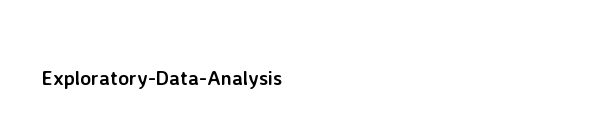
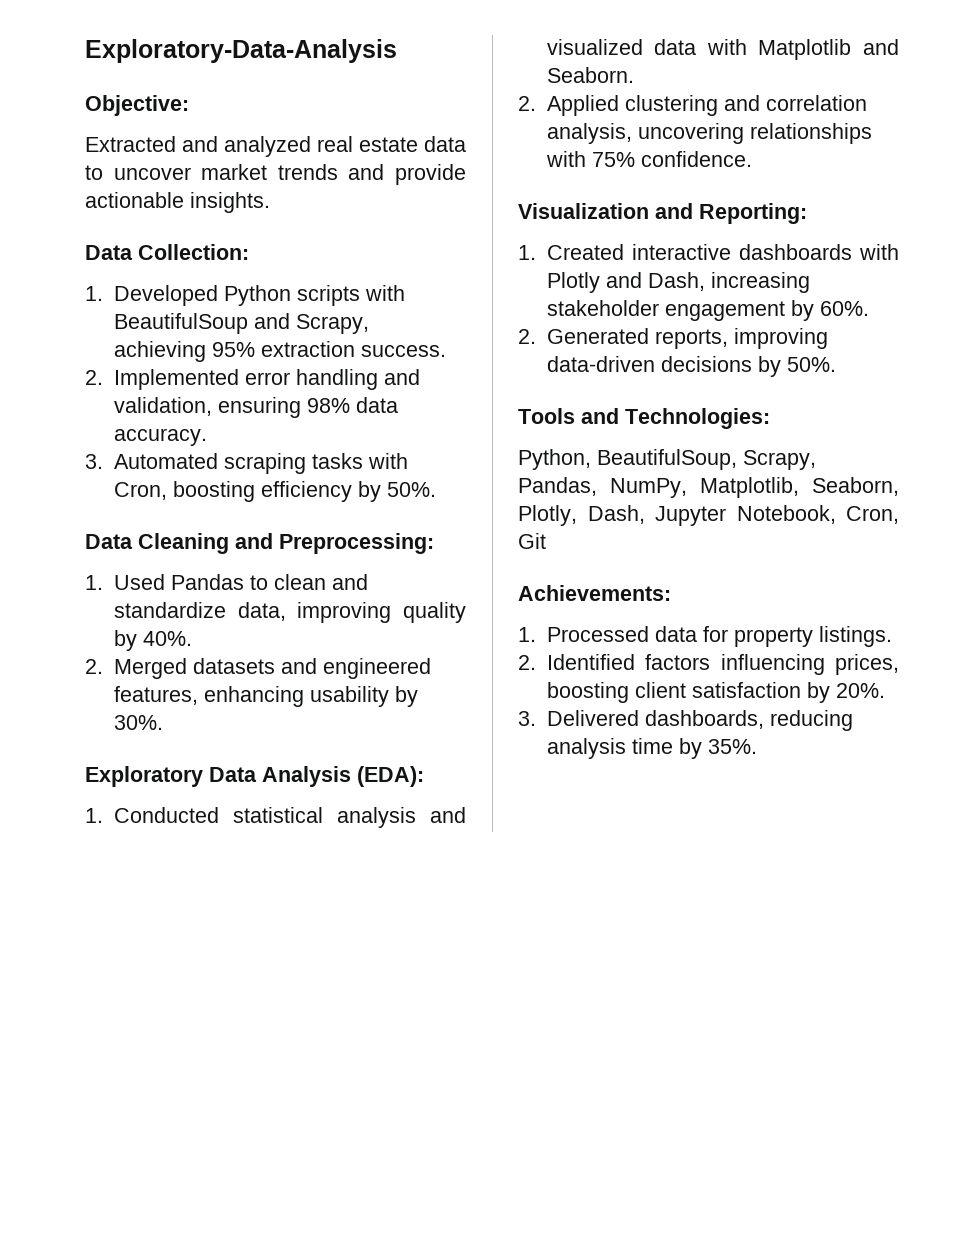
+ Objective:
+ Extracted and analyzed real estate data to uncover market trends and provide actionable insights.
+ Data Collection:
+ 1. Developed Python scripts with BeautifulSoup and Scrapy, achieving 95% extraction success.
+ 2. Implemented error handling and validation, ensuring 98% data accuracy.
+ 3. Automated scraping tasks with Cron, boosting efficiency by 50%.
+ Data Cleaning and Preprocessing:
+ 1. Used Pandas to clean and standardize data, improving quality by 40%.
+ 2. Merged datasets and engineered features, enhancing usability by 30%.
+ Exploratory Data Analysis (EDA):
+ 1. Conducted statistical analysis and visualized data with Matplotlib and Seaborn.
+ 2. Applied clustering and correlation analysis, uncovering relationships with 75% confidence.
+ Visualization and Reporting:
+ 1. Created interactive dashboards with Plotly and Dash, increasing stakeholder engagement by 60%.
+ 2. Generated reports, improving data-driven decisions by 50%.
+ Tools and Technologies:
+ Python, BeautifulSoup, Scrapy, Pandas, NumPy, Matplotlib, Seaborn, Plotly, Dash, Jupyter Notebook, Cron, Git
+ Achievements:
+ 1. Processed data for property listings.
+ 2. Identified factors influencing prices, boosting client satisfaction by 20%.
+ 3. Delivered dashboards, reducing analysis time by 35%.

